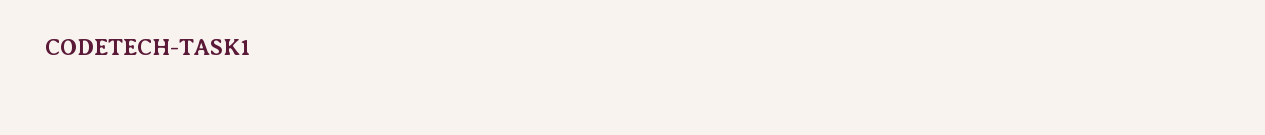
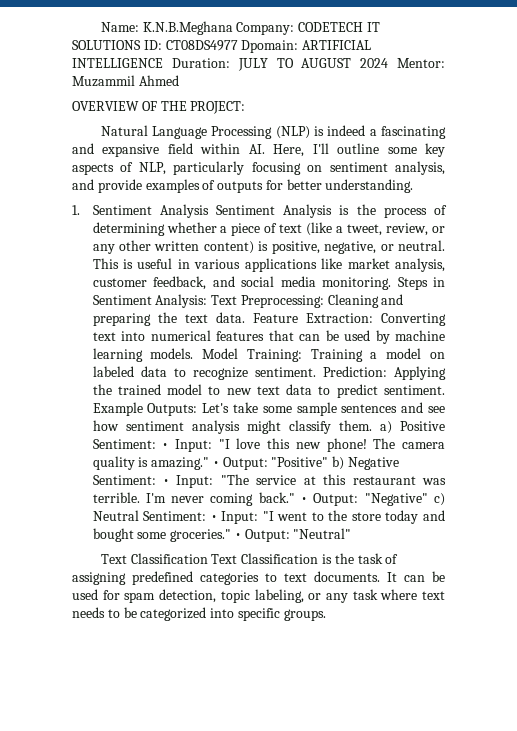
- CODETECH-TASK1
+ Name: K.N.B.Meghana Company: CODETECH IT SOLUTIONS ID: CT08DS4977 Dpomain: ARTIFICIAL INTELLIGENCE Duration: JULY TO AUGUST 2024 Mentor: Muzammil Ahmed
+ OVERVIEW OF THE PROJECT:
+ Natural Language Processing (NLP) is indeed a fascinating and expansive field within AI. Here, I'll outline some key aspects of NLP, particularly focusing on sentiment analysis, and provide examples of outputs for better understanding.
+ 1. Sentiment Analysis Sentiment Analysis is the process of determining whether a piece of text (like a tweet, review, or any other written content) is positive, negative, or neutral. This is useful in various applications like market analysis, customer feedback, and social media monitoring. Steps in Sentiment Analysis: Text Preprocessing: Cleaning and preparing the text data. Feature Extraction: Converting text into numerical features that can be used by machine learning models. Model Training: Training a model on labeled data to recognize sentiment. Prediction: Applying the trained model to new text data to predict sentiment. Example Outputs: Let's take some sample sentences and see how sentiment analysis might classify them. a) Positive Sentiment: • Input: "I love this new phone! The camera quality is amazing." • Output: "Positive" b) Negative Sentiment: • Input: "The service at this restaurant was terrible. I'm never coming back." • Output: "Negative" c) Neutral Sentiment: • Input: "I went to the store today and bought some groceries." • Output: "Neutral"
+ Text Classification Text Classification is the task of assigning predefined categories to text documents. It can be used for spam detection, topic labeling, or any task where text needs to be categorized into specific groups.

